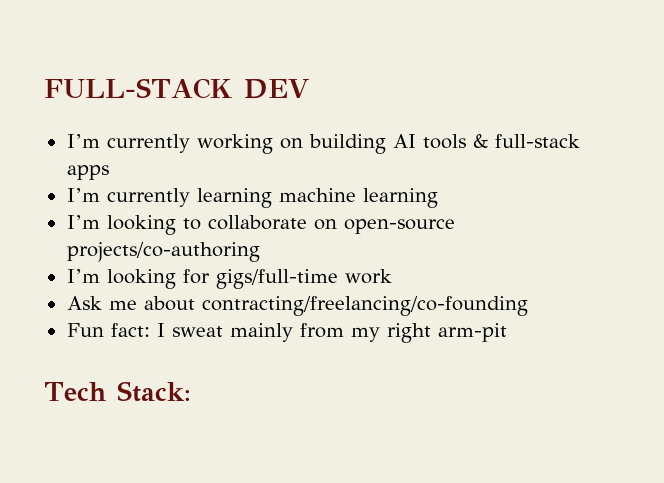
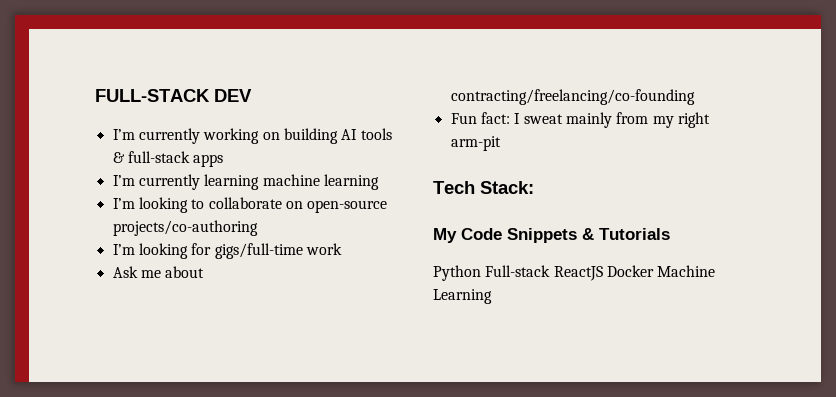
+ My Code Snippets & Tutorials
+ Python Full-stack ReactJS Docker Machine Learning

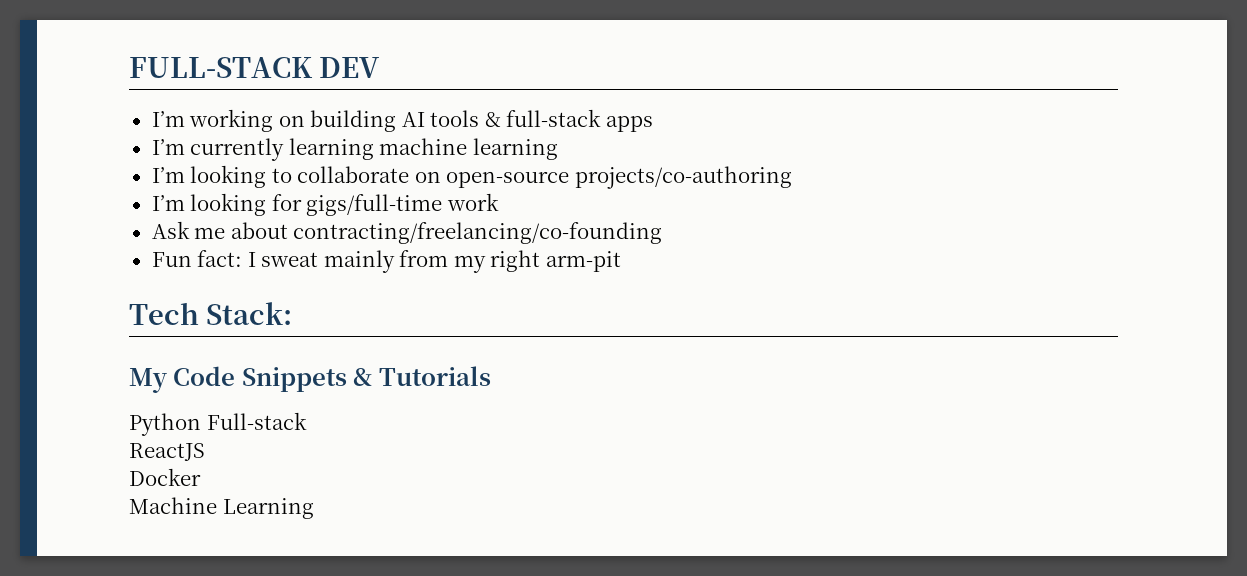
- I’m currently working on building AI tools & full-stack apps
+ I’m working on building AI tools & full-stack apps
- Python Full-stack ReactJS Docker Machine Learning
+ Python Full-stack
+ ReactJS
+ Docker
+ Machine Learning

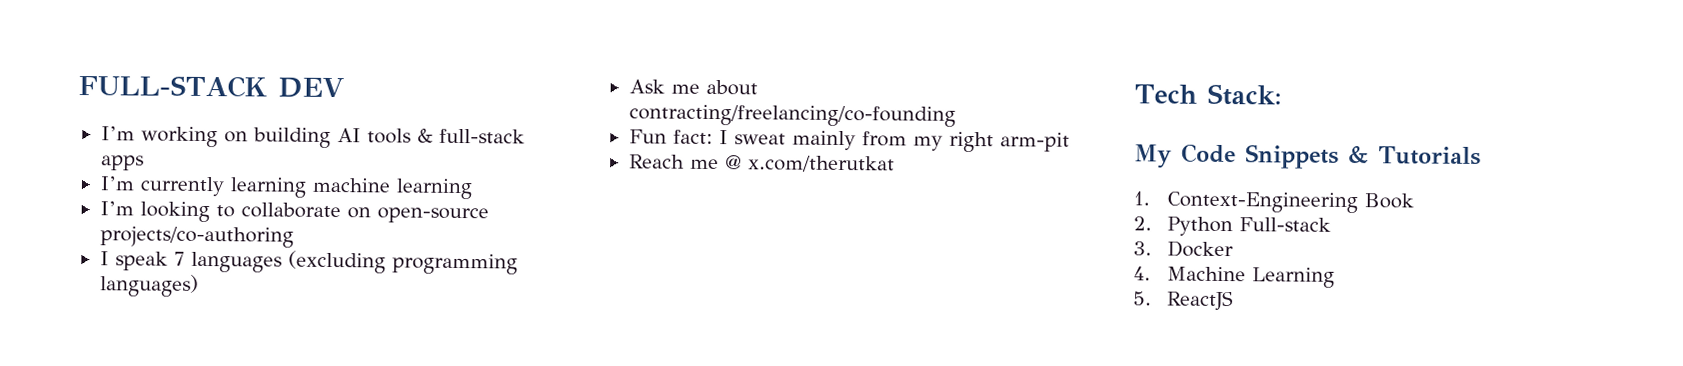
- I’m looking for gigs/full-time work
+ I speak 7 languages (excluding programming languages)
+ Reach me @ x.com/therutkat
- Python Full-stack
+ 1. Context-Engineering Book
+ 2. Python Full-stack
- ReactJS
- Docker
+ 3. Docker
- Machine Learning
+ 4. Machine Learning
+ 5. ReactJS

